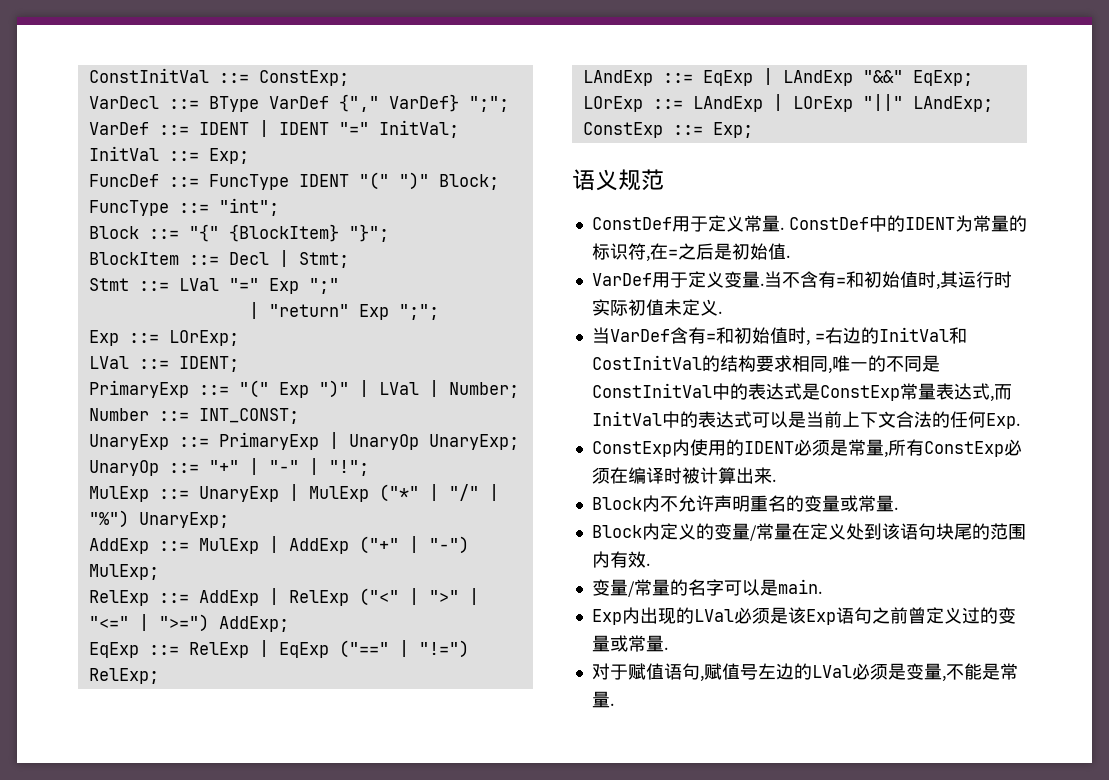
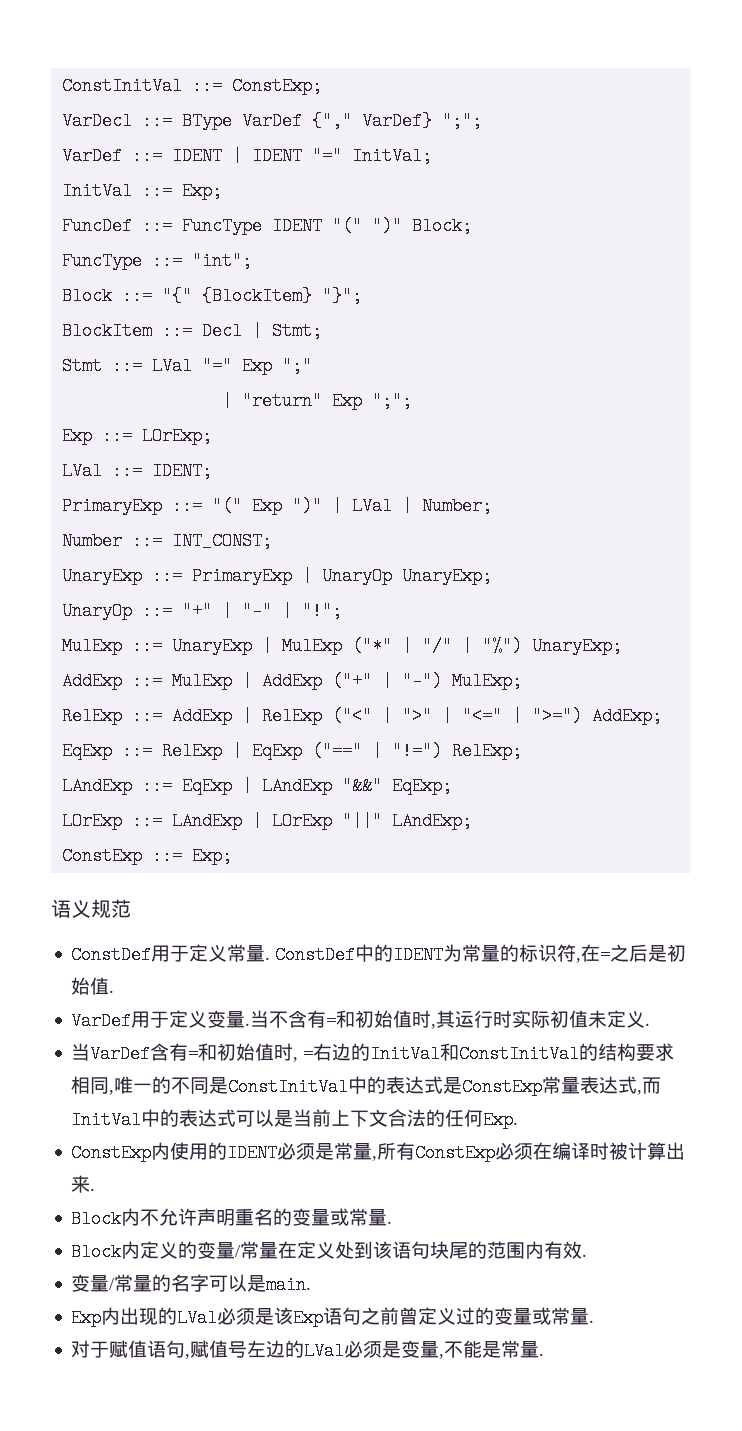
- 当VarDef含有=和初始值时, =右边的InitVal和CostInitVal的结构要求相同,唯一的不同是ConstInitVal中的表达式是ConstExp常量表达式,而InitVal中的表达式可以是当前上下文合法的任何Exp.
+ 当VarDef含有=和初始值时, =右边的InitVal和ConstInitVal的结构要求相同,唯一的不同是ConstInitVal中的表达式是ConstExp常量表达式,而InitVal中的表达式可以是当前上下文合法的任何Exp.

